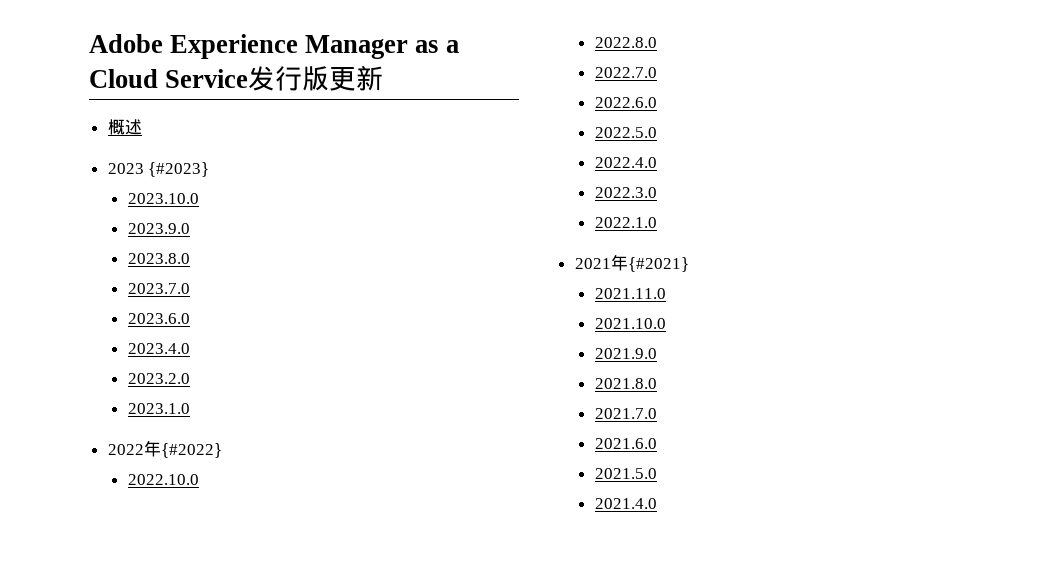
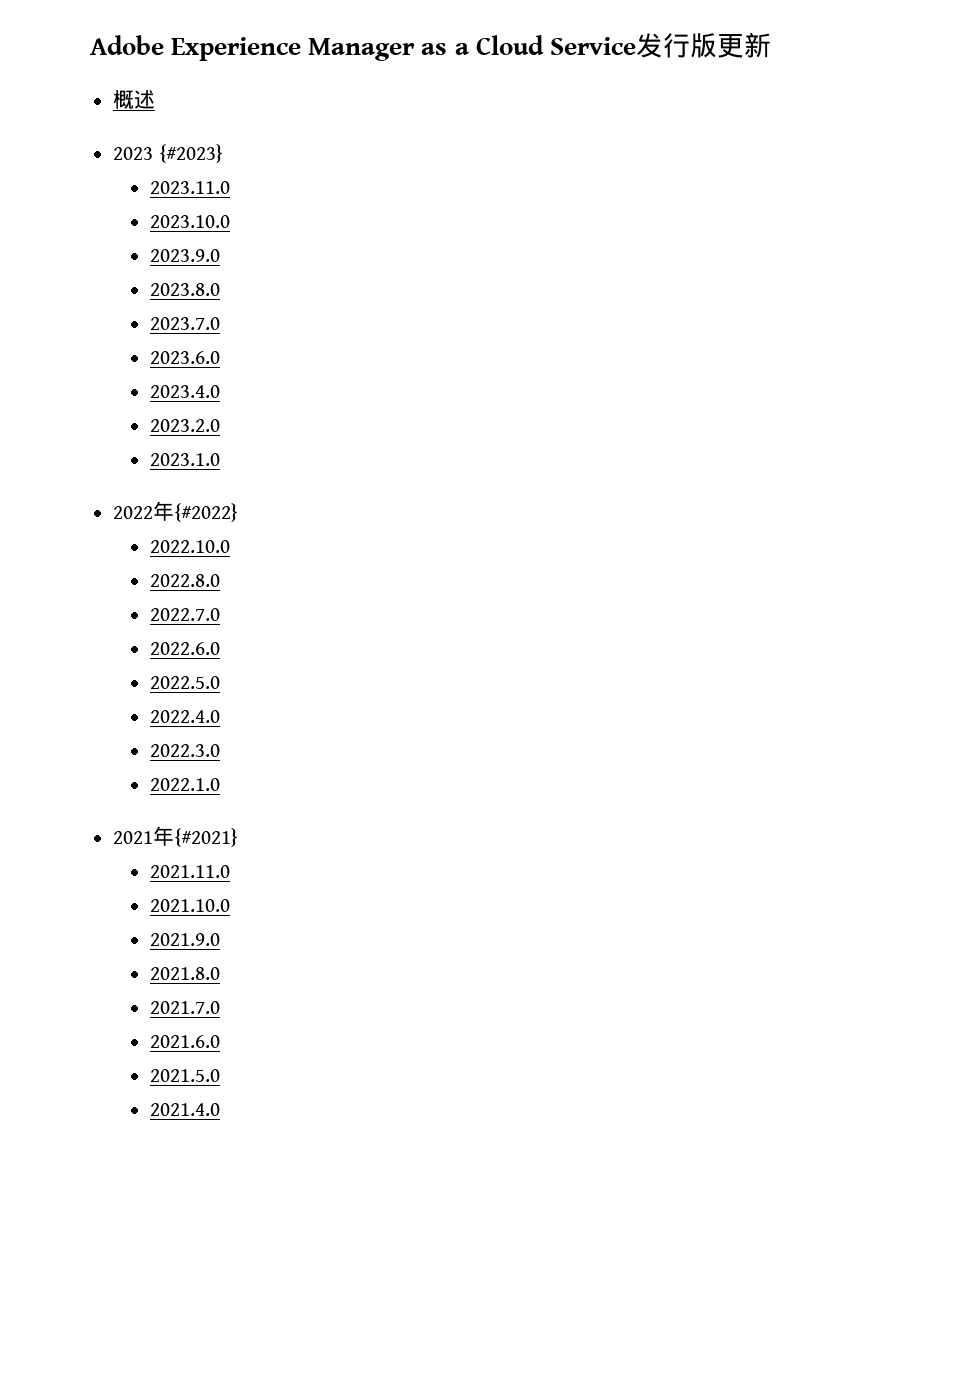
+ 2023.11.0

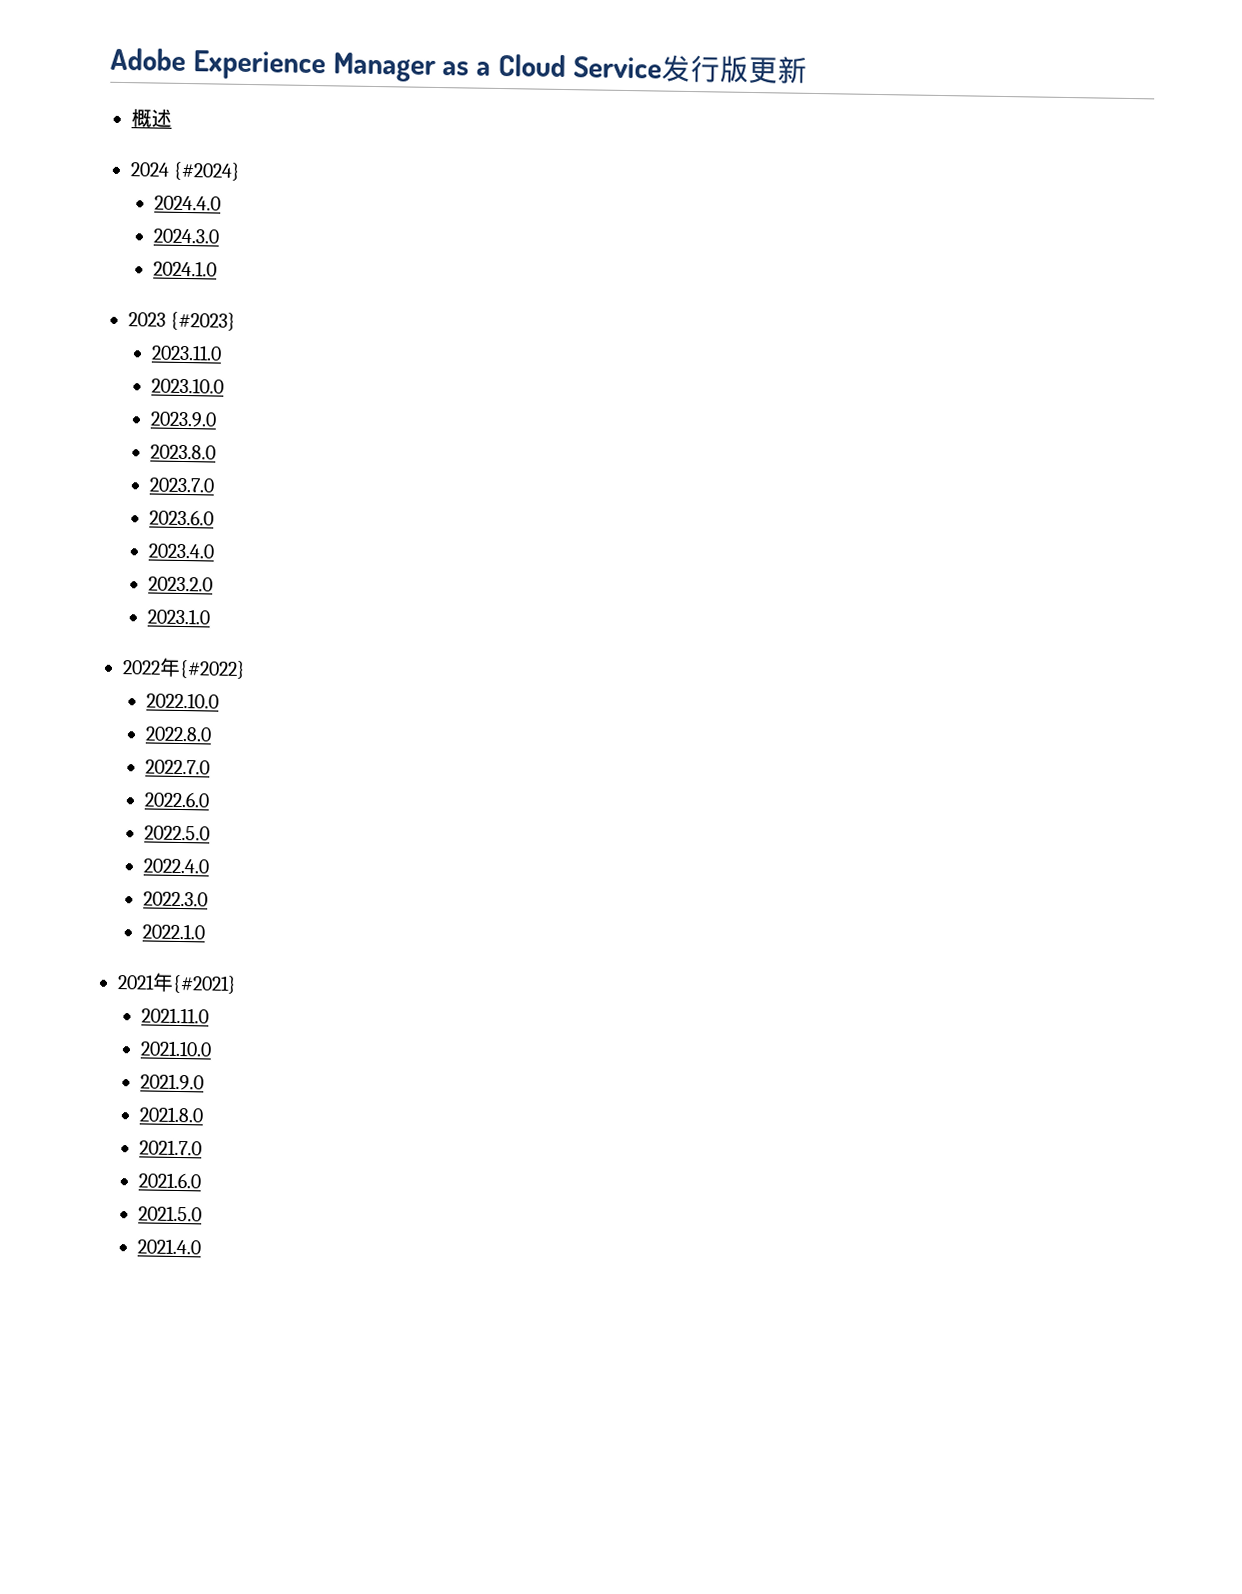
+ 2024 {#2024}
+ 2024.4.0
+ 2024.3.0
+ 2024.1.0

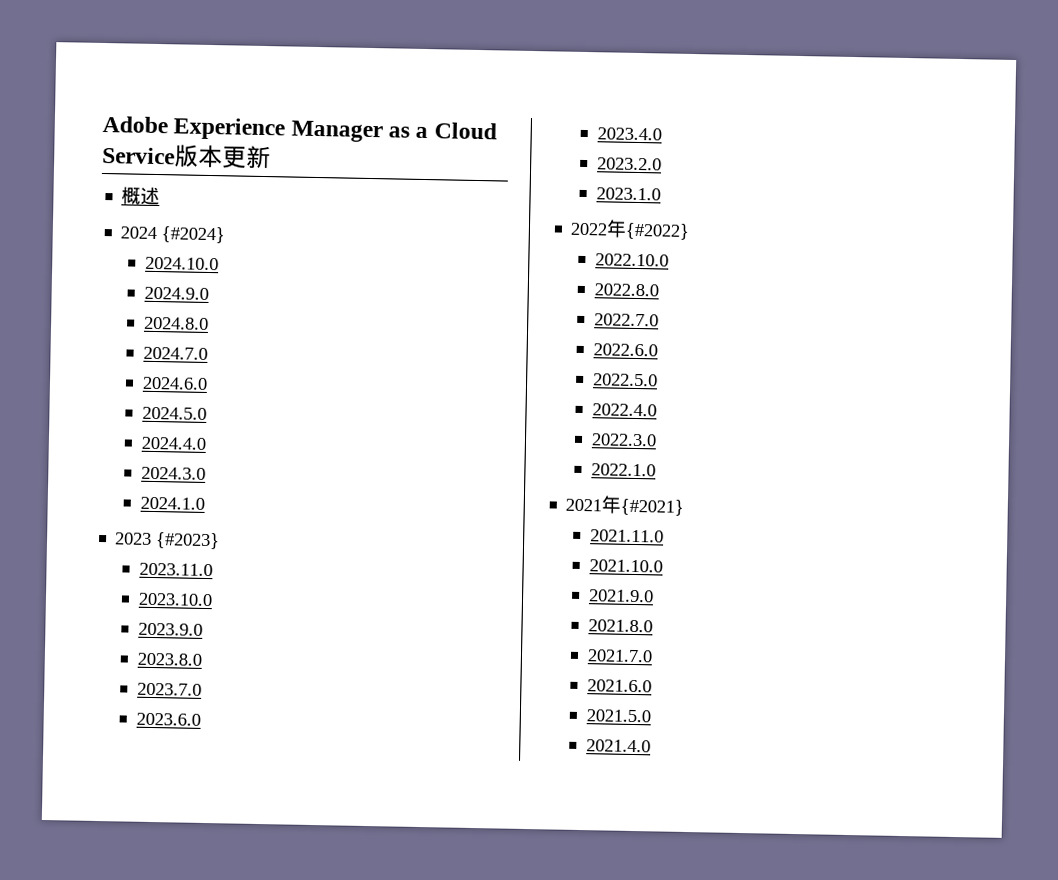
- Adobe Experience Manager as a Cloud Service发行版更新
+ Adobe Experience Manager as a Cloud Service版本更新
+ 2024.10.0
+ 2024.9.0
+ 2024.8.0
+ 2024.7.0
+ 2024.6.0
+ 2024.5.0

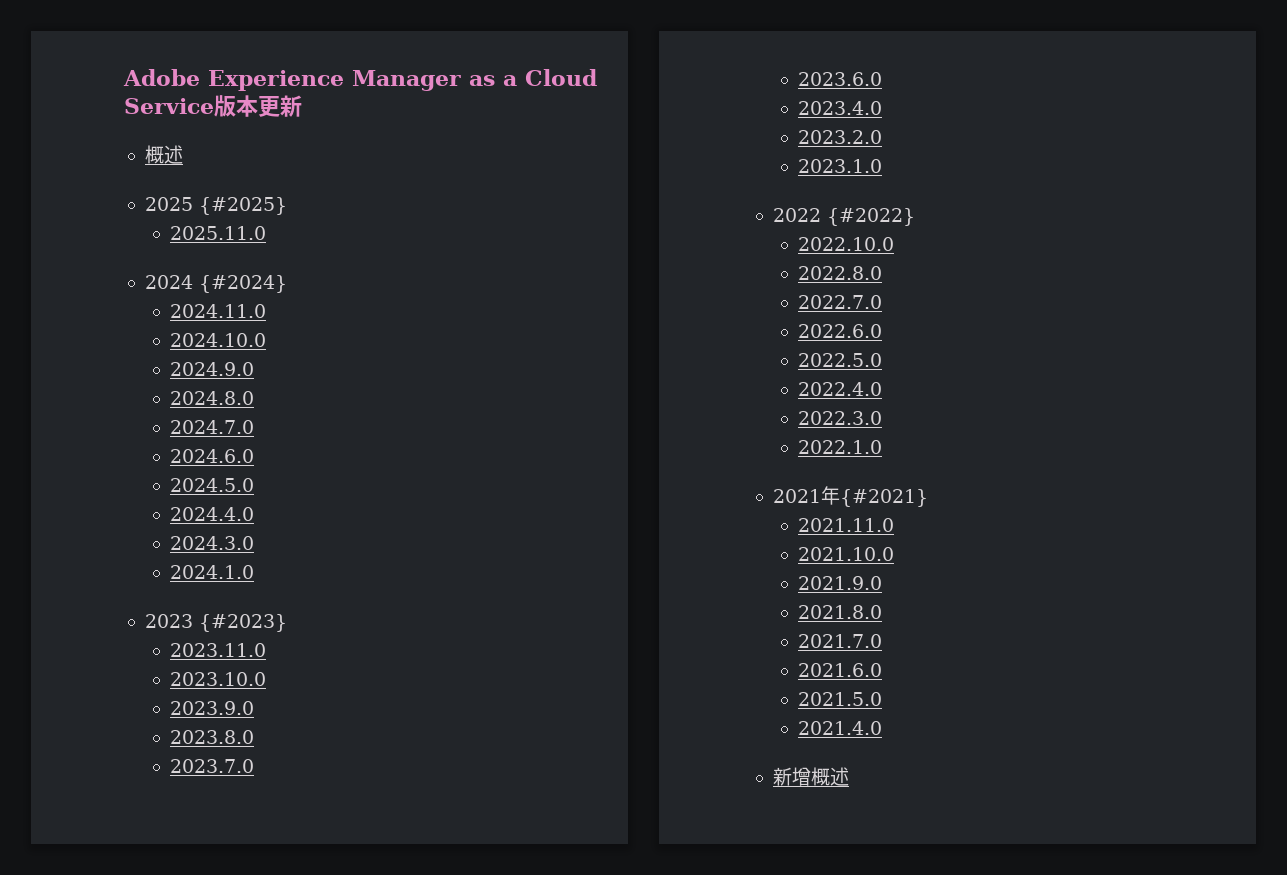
+ 2025 {#2025}
+ 2025.11.0
+ 2024.11.0
- 2022年{#2022}
+ 2022 {#2022}
+ 新增概述

